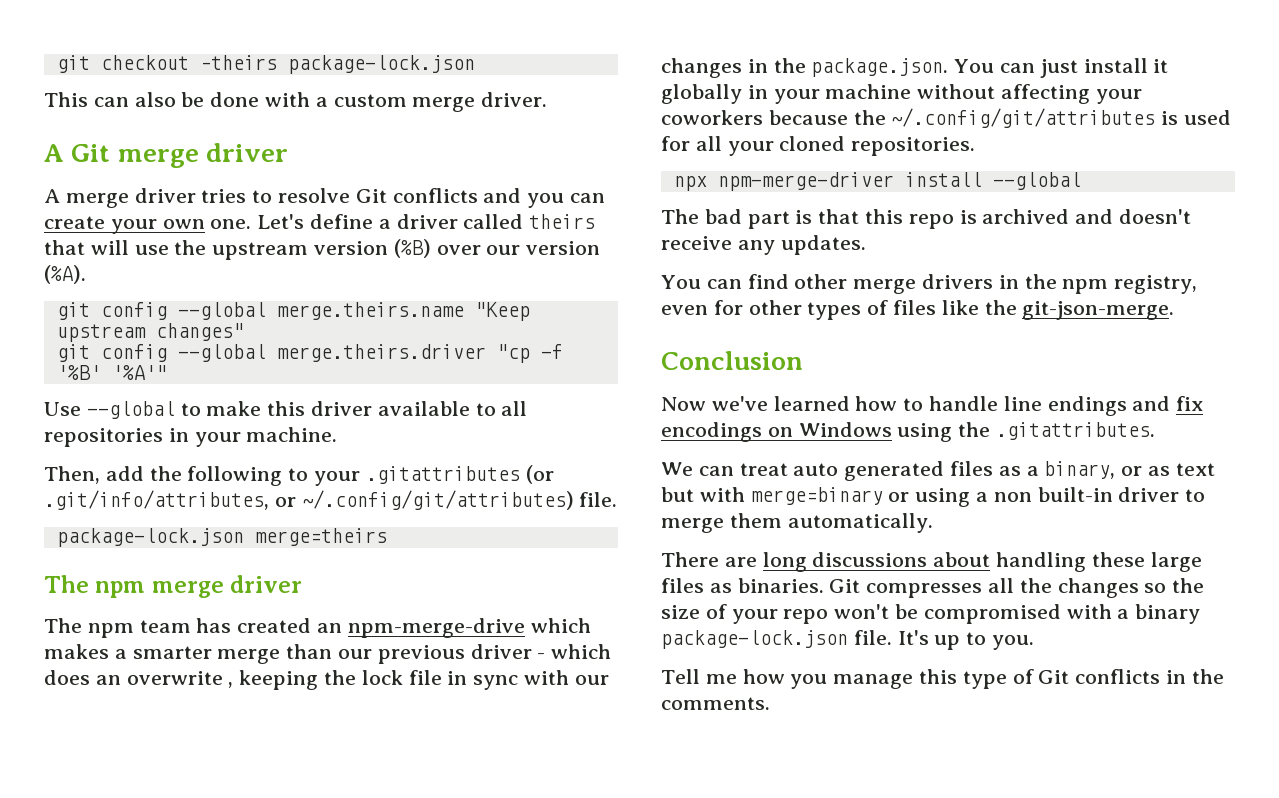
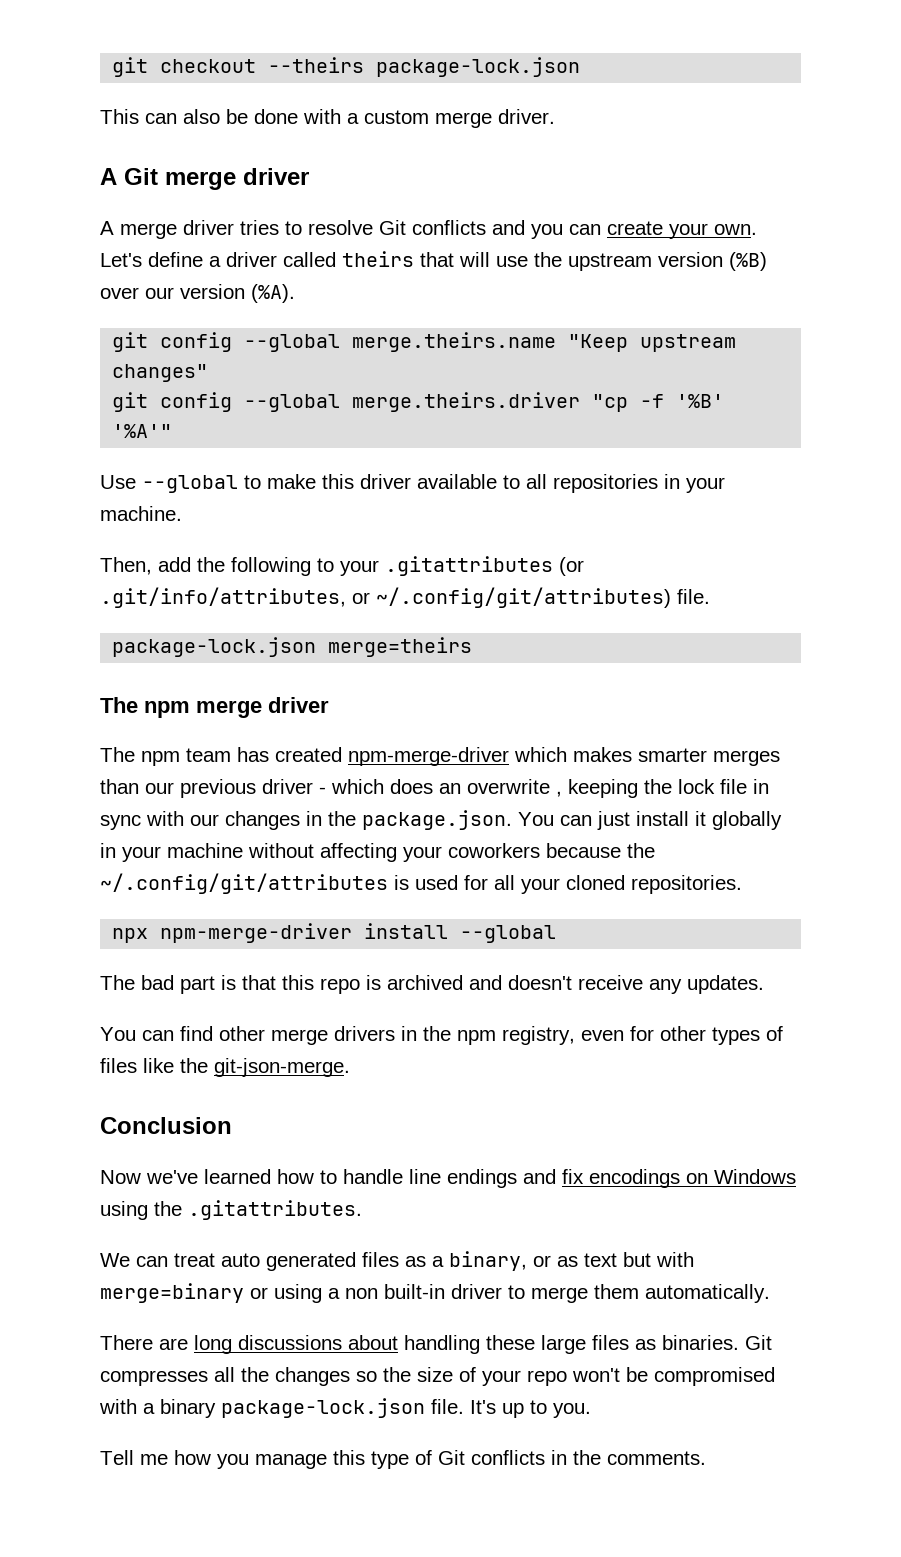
- git checkout –theirs package-lock.json
+ git checkout --theirs package-lock.json
- A merge driver tries to resolve Git conflicts and you can create your own one.
+ A merge driver tries to resolve Git conflicts and you can create your own.
- The npm team has created an npm-merge-drive which makes a smarter merge than our previous driver - which does an overwrite , keeping the lock file in sync with our changes in the package.json. You can just install it globally in your machine without affecting your coworkers because the ~/.config/git/attributes is used for all your cloned repositories.
+ The npm team has created npm-merge-driver which makes smarter merges than our previous driver - which does an overwrite , keeping the lock file in sync with our changes in the package.json. You can just install it globally in your machine without affecting your coworkers because the ~/.config/git/attributes is used for all your cloned repositories.

